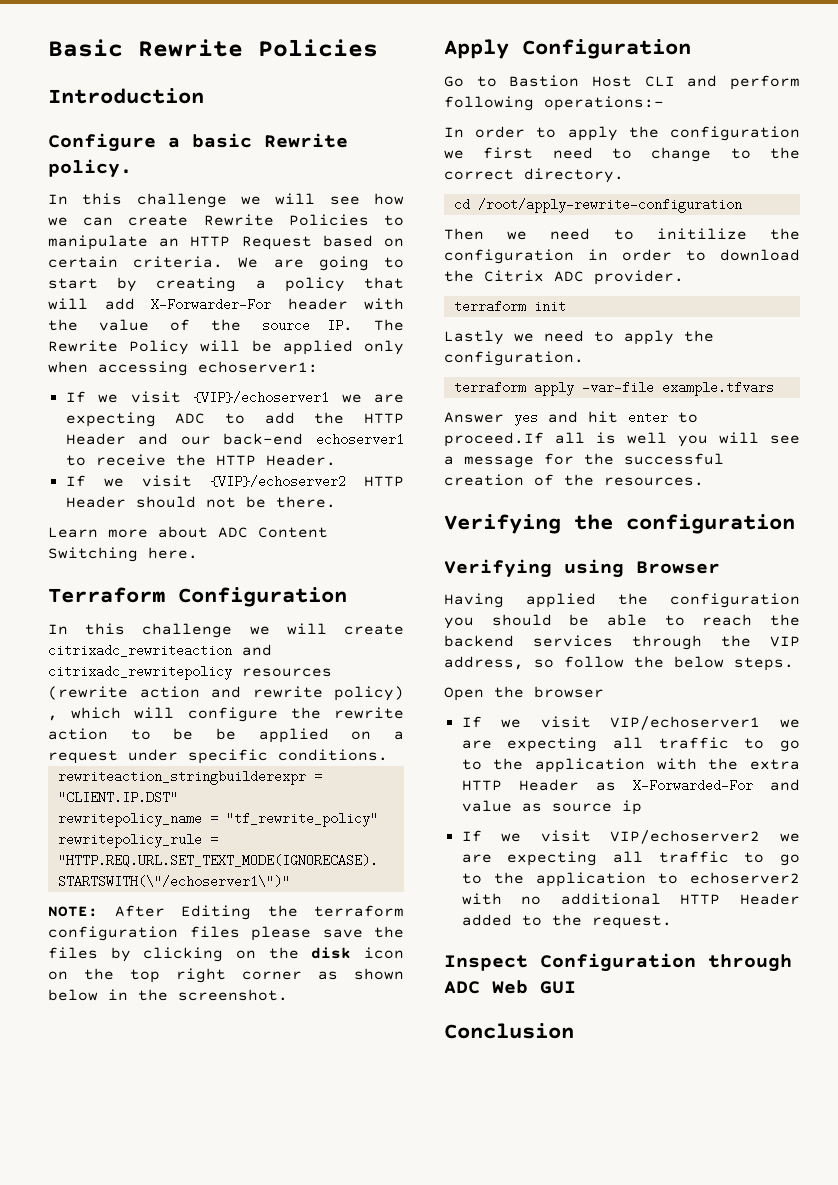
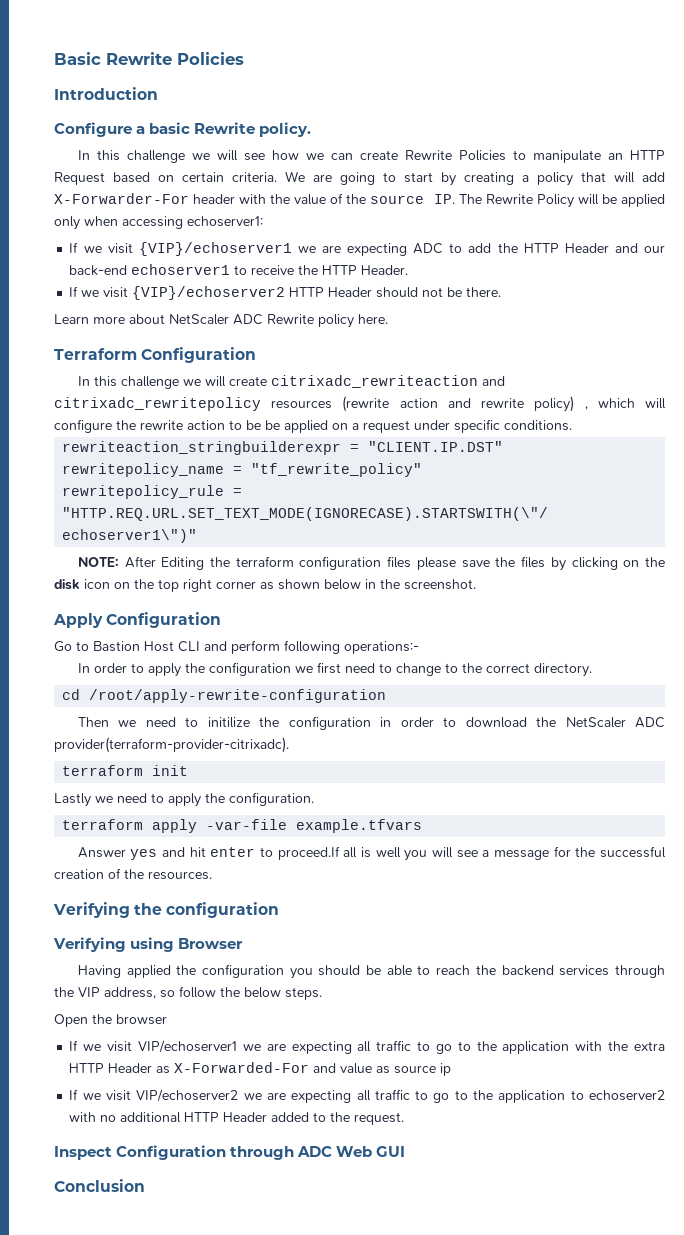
- Learn more about ADC Content Switching here.
+ Learn more about NetScaler ADC Rewrite policy here.
- Then we need to initilize the configuration in order to download the Citrix ADC provider.
+ Then we need to initilize the configuration in order to download the NetScaler ADC provider(terraform-provider-citrixadc).

